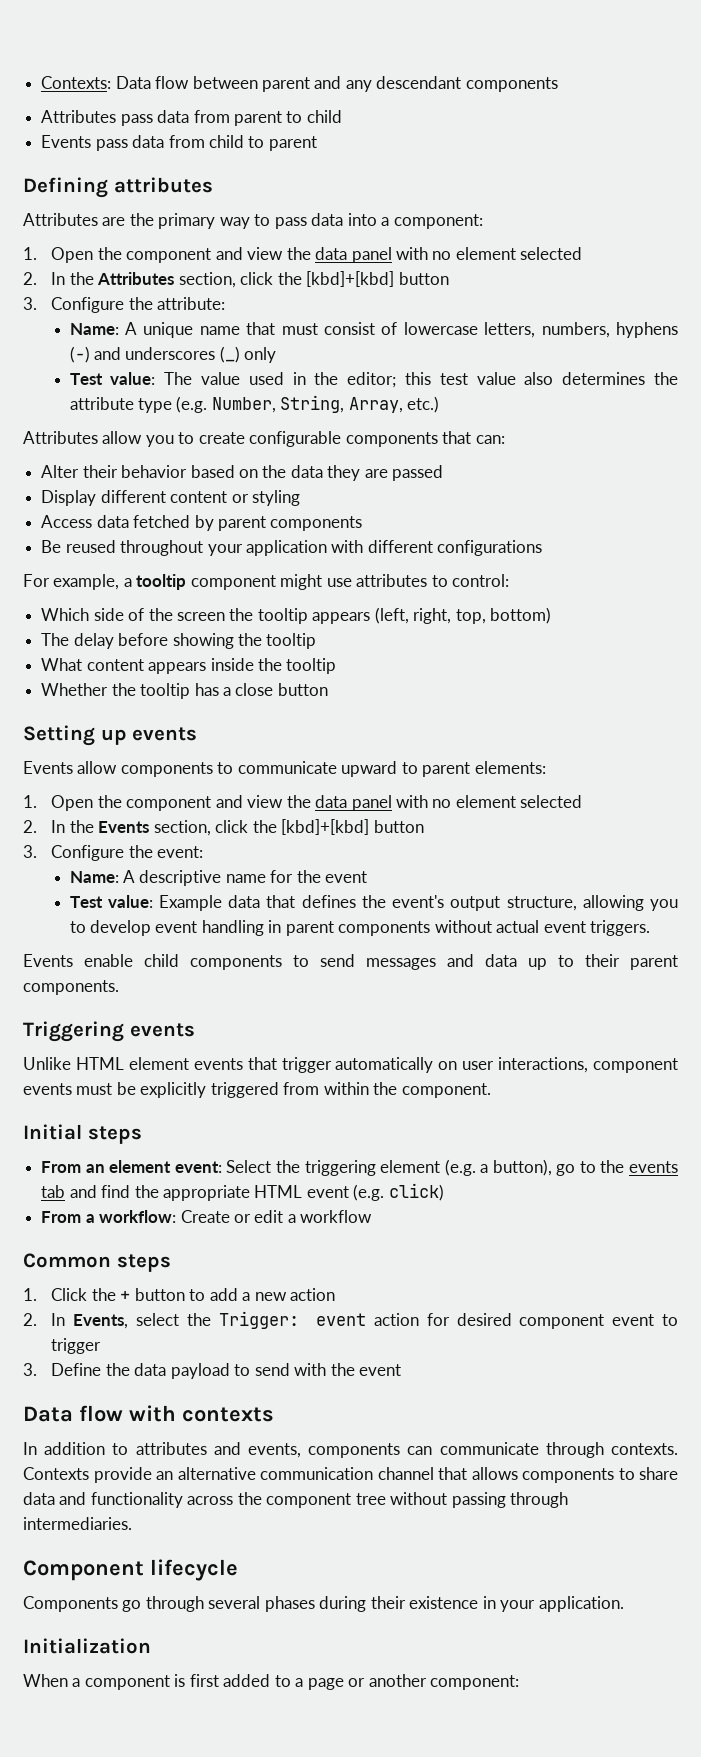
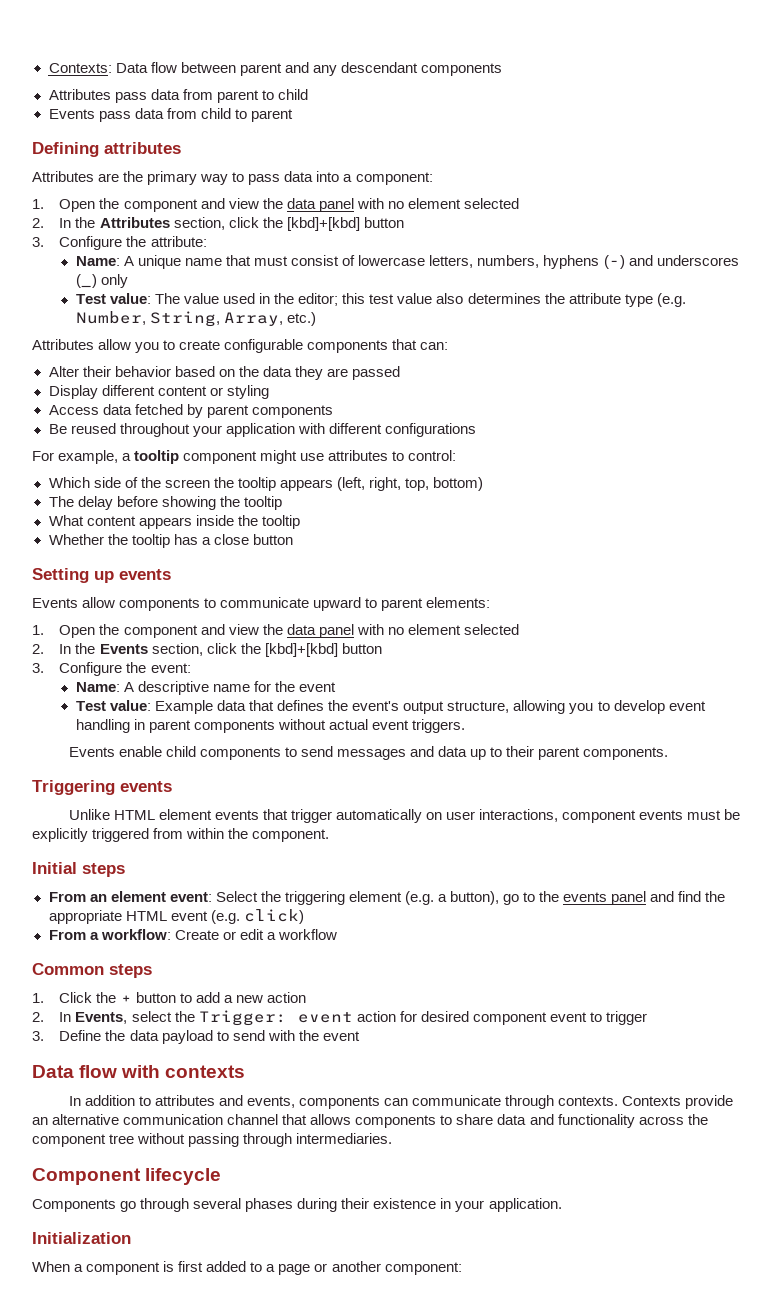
- From an element event: Select the triggering element (e.g. a button), go to the events tab and find the appropriate HTML event (e.g. click)
+ From an element event: Select the triggering element (e.g. a button), go to the events panel and find the appropriate HTML event (e.g. click)

